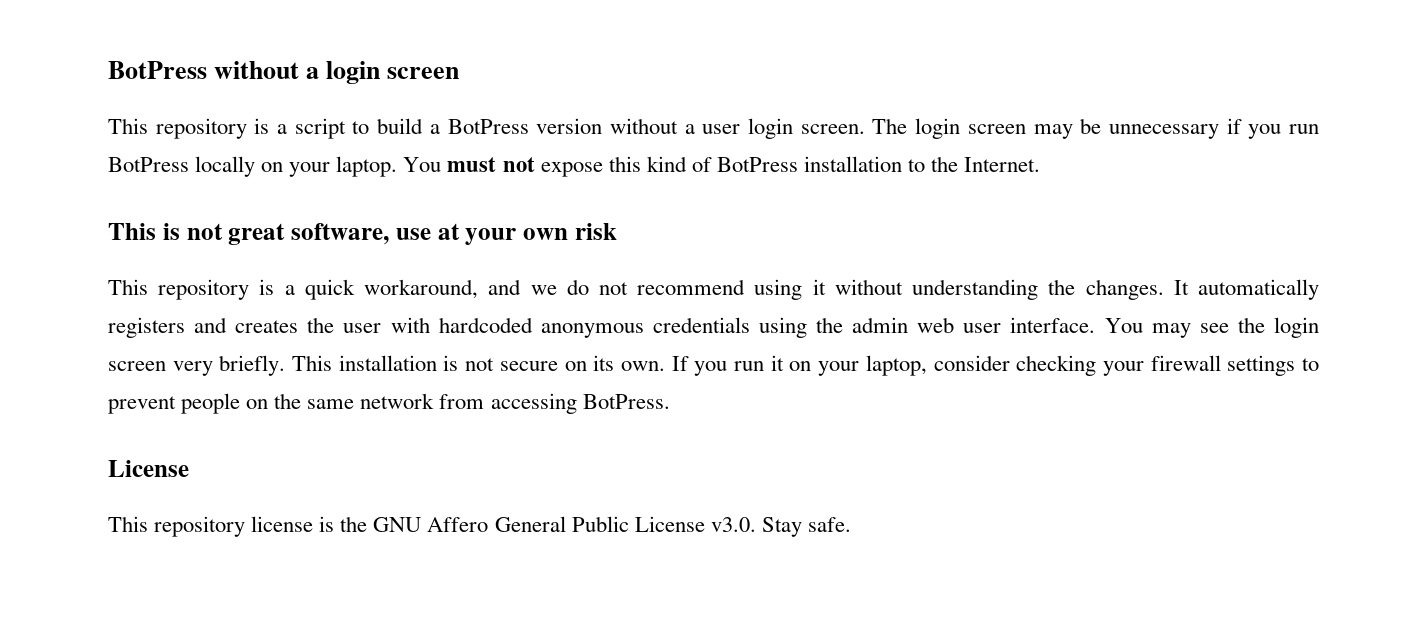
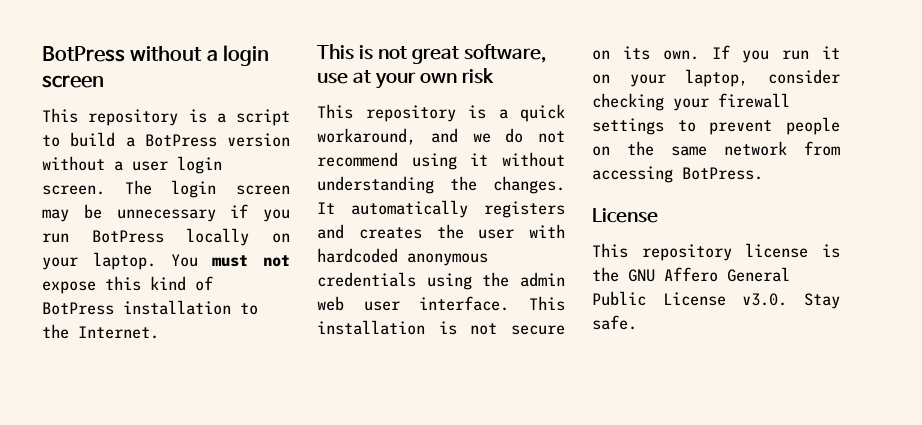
- You may see the login screen very briefly.

